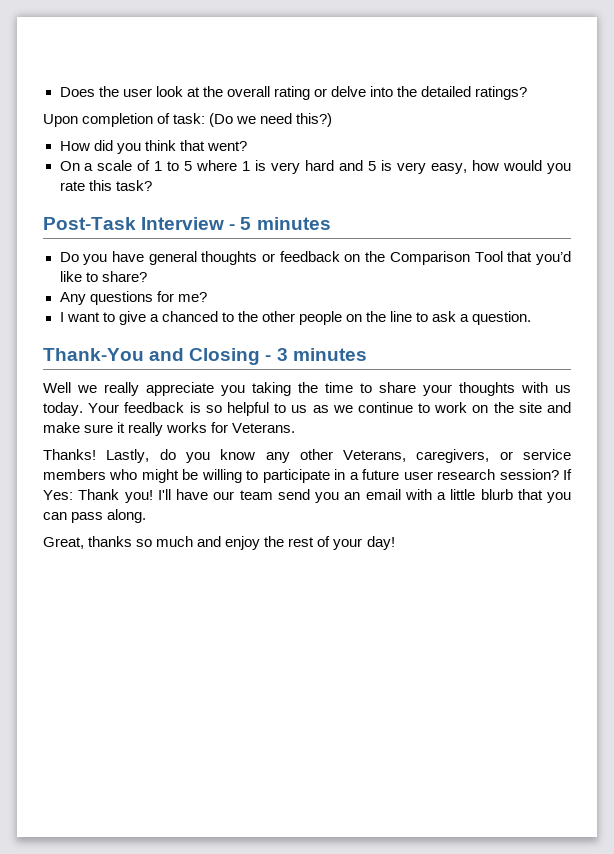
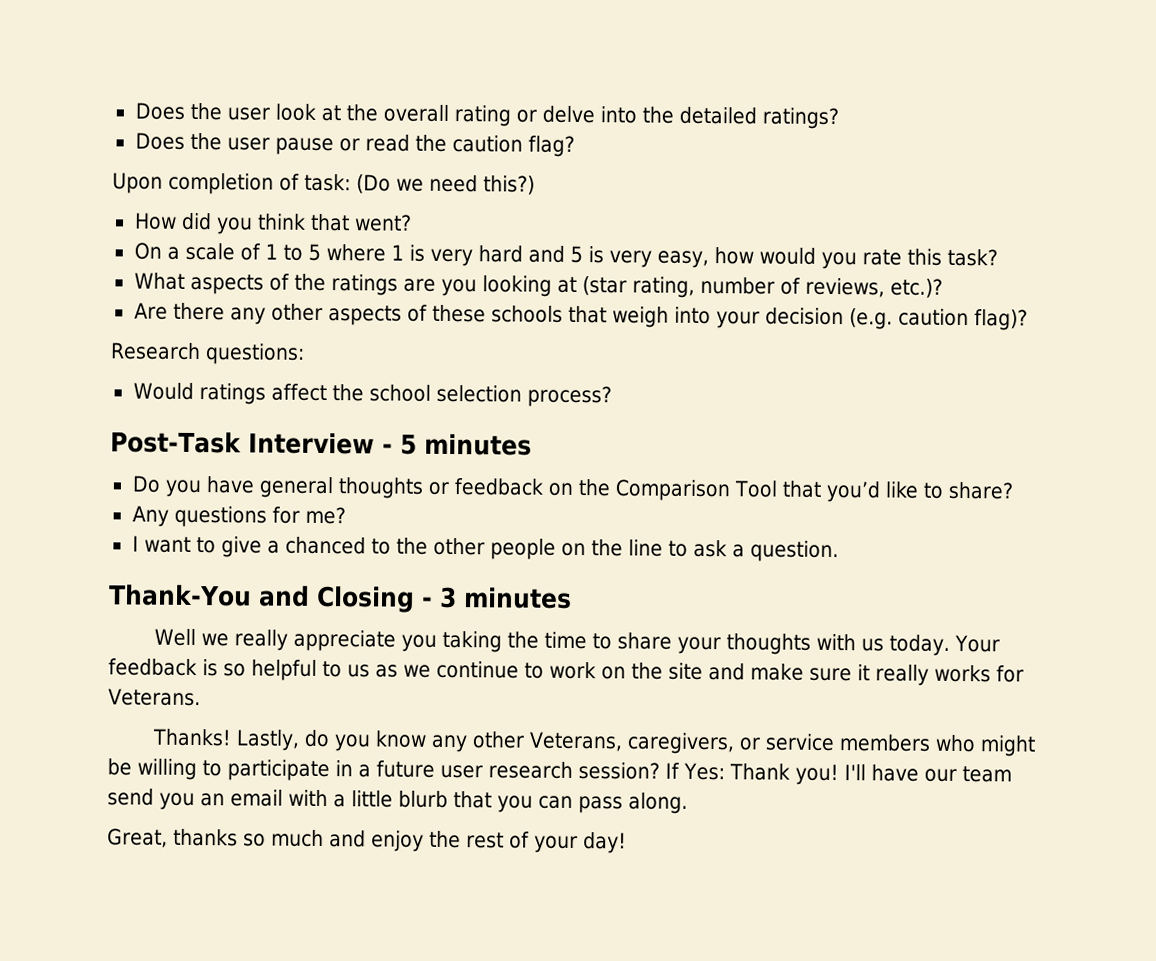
+ Does the user pause or read the caution flag?
+ What aspects of the ratings are you looking at (star rating, number of reviews, etc.)?
+ Are there any other aspects of these schools that weigh into your decision (e.g. caution flag)?
+ Research questions:
+ Would ratings affect the school selection process?

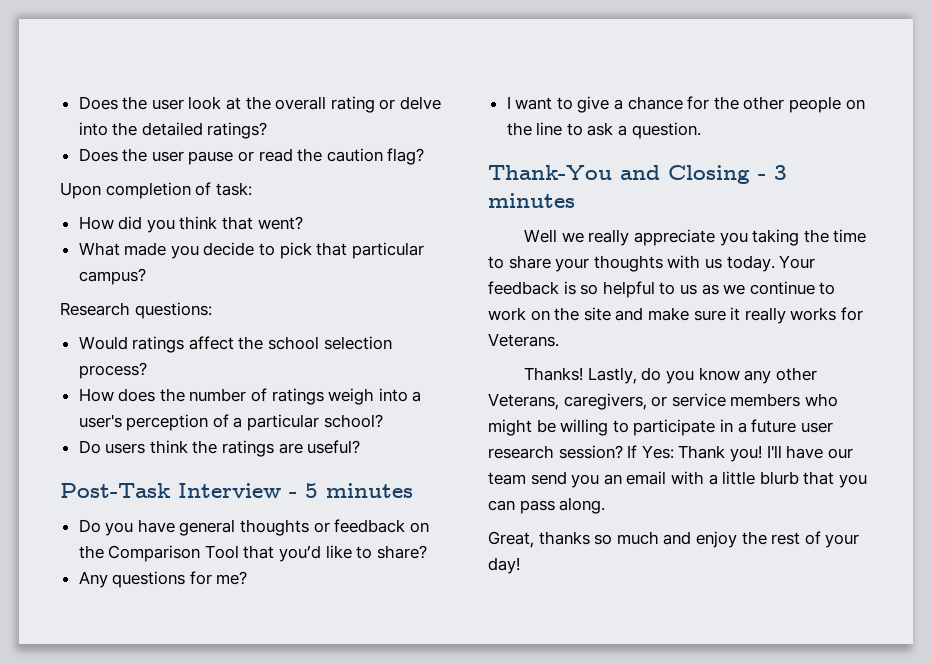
- Upon completion of task: (Do we need this?)
+ Upon completion of task:
- On a scale of 1 to 5 where 1 is very hard and 5 is very easy, how would you rate this task?
- What aspects of the ratings are you looking at (star rating, number of reviews, etc.)?
- Are there any other aspects of these schools that weigh into your decision (e.g. caution flag)?
+ What made you decide to pick that particular campus?
+ How does the number of ratings weigh into a user's perception of a particular school?
+ Do users think the ratings are useful?
- I want to give a chanced to the other people on the line to ask a question.
+ I want to give a chance for the other people on the line to ask a question.

